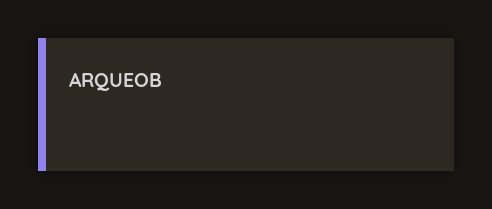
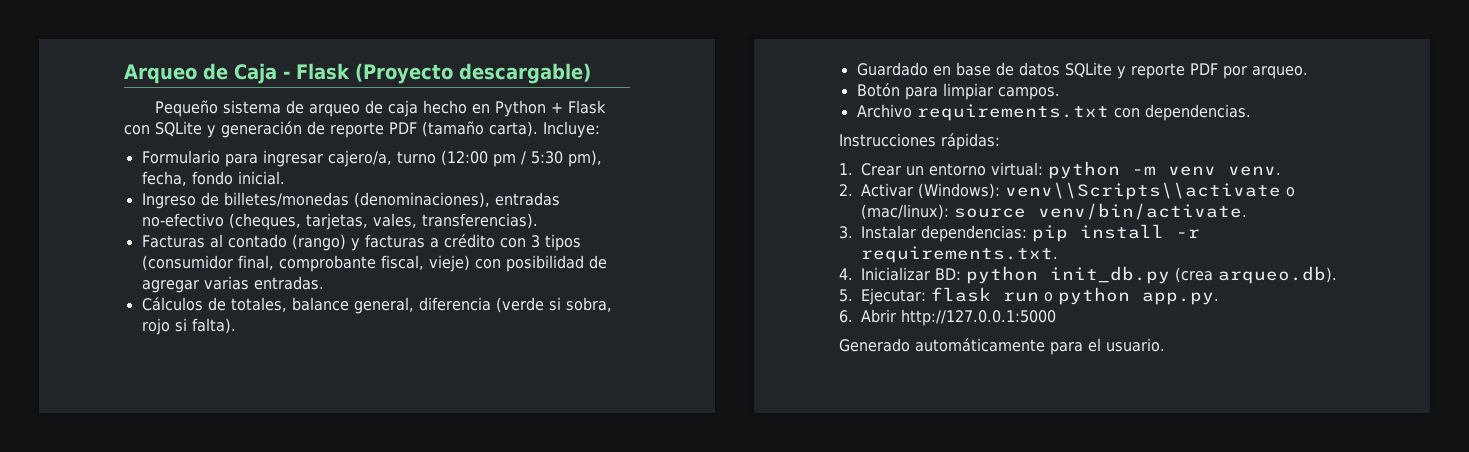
- ARQUEOB
+ Arqueo de Caja - Flask (Proyecto descargable)
+ Pequeño sistema de arqueo de caja hecho en Python + Flask con SQLite y generación de reporte PDF (tamaño carta). Incluye:
+ Formulario para ingresar cajero/a, turno (12:00 pm / 5:30 pm), fecha, fondo inicial.
+ Ingreso de billetes/monedas (denominaciones), entradas no-efectivo (cheques, tarjetas, vales, transferencias).
+ Facturas al contado (rango) y facturas a crédito con 3 tipos (consumidor final, comprobante fiscal, vieje) con posibilidad de agregar varias entradas.
+ Cálculos de totales, balance general, diferencia (verde si sobra, rojo si falta).
+ Guardado en base de datos SQLite y reporte PDF por arqueo.
+ Botón para limpiar campos.
+ Archivo requirements.txt con dependencias.
+ Instrucciones rápidas:
+ 1. Crear un entorno virtual: python -m venv venv.
+ 2. Activar (Windows): venv\\Scripts\\activate o (mac/linux): source venv/bin/activate.
+ 3. Instalar dependencias: pip install -r requirements.txt.
+ 4. Inicializar BD: python init_db.py (crea arqueo.db).
+ 5. Ejecutar: flask run o python app.py.
+ 6. Abrir http://127.0.0.1:5000
+ Generado automáticamente para el usuario.

